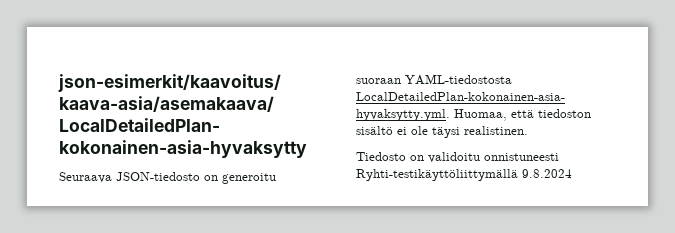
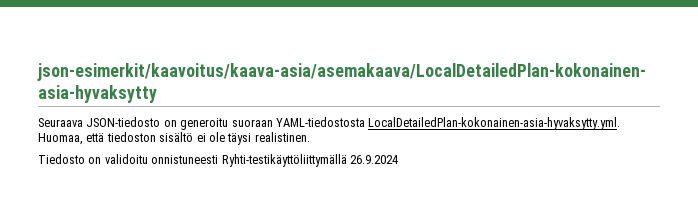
- Tiedosto on validoitu onnistuneesti Ryhti-testikäyttöliittymällä 9.8.2024
+ Tiedosto on validoitu onnistuneesti Ryhti-testikäyttöliittymällä 26.9.2024

